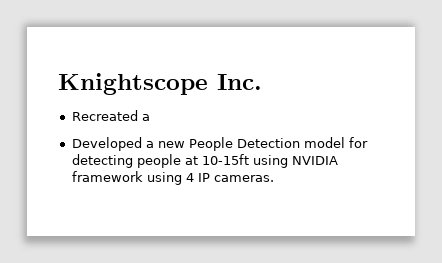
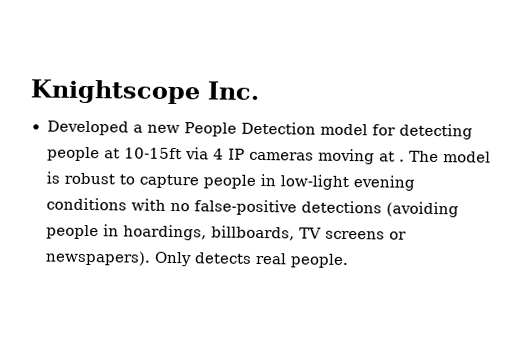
- Recreated a
- Developed a new People Detection model for detecting people at 10-15ft using NVIDIA framework using 4 IP cameras.
+ Developed a new People Detection model for detecting people at 10-15ft via 4 IP cameras moving at . The model is robust to capture people in low-light evening conditions with no false-positive detections (avoiding people in hoardings, billboards, TV screens or newspapers). Only detects real people.

